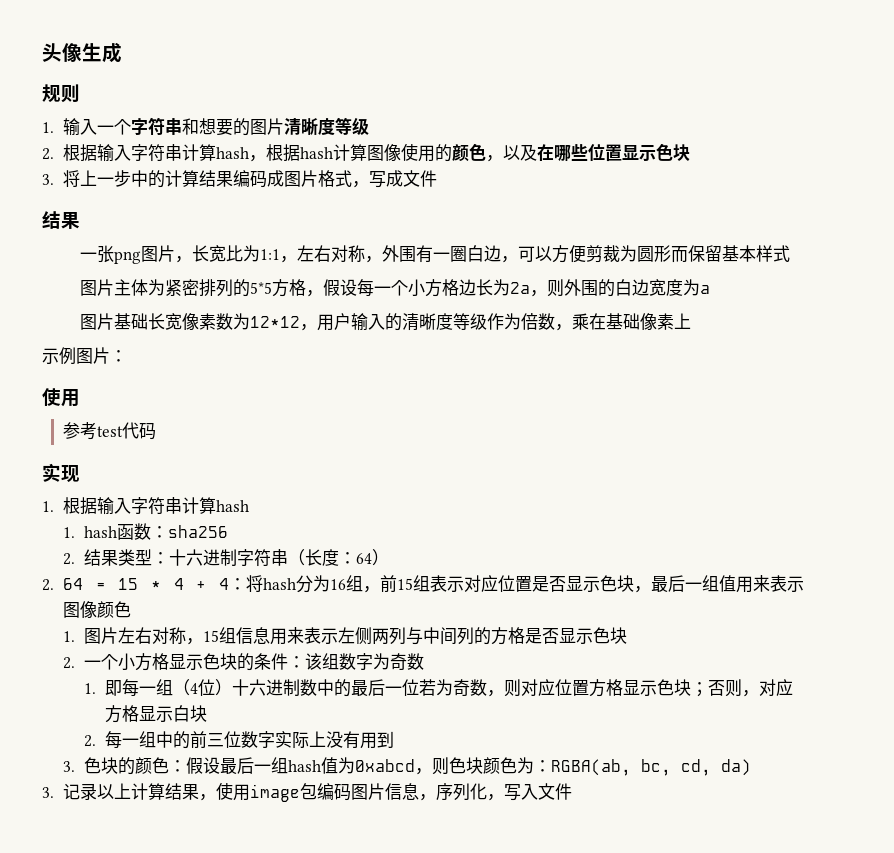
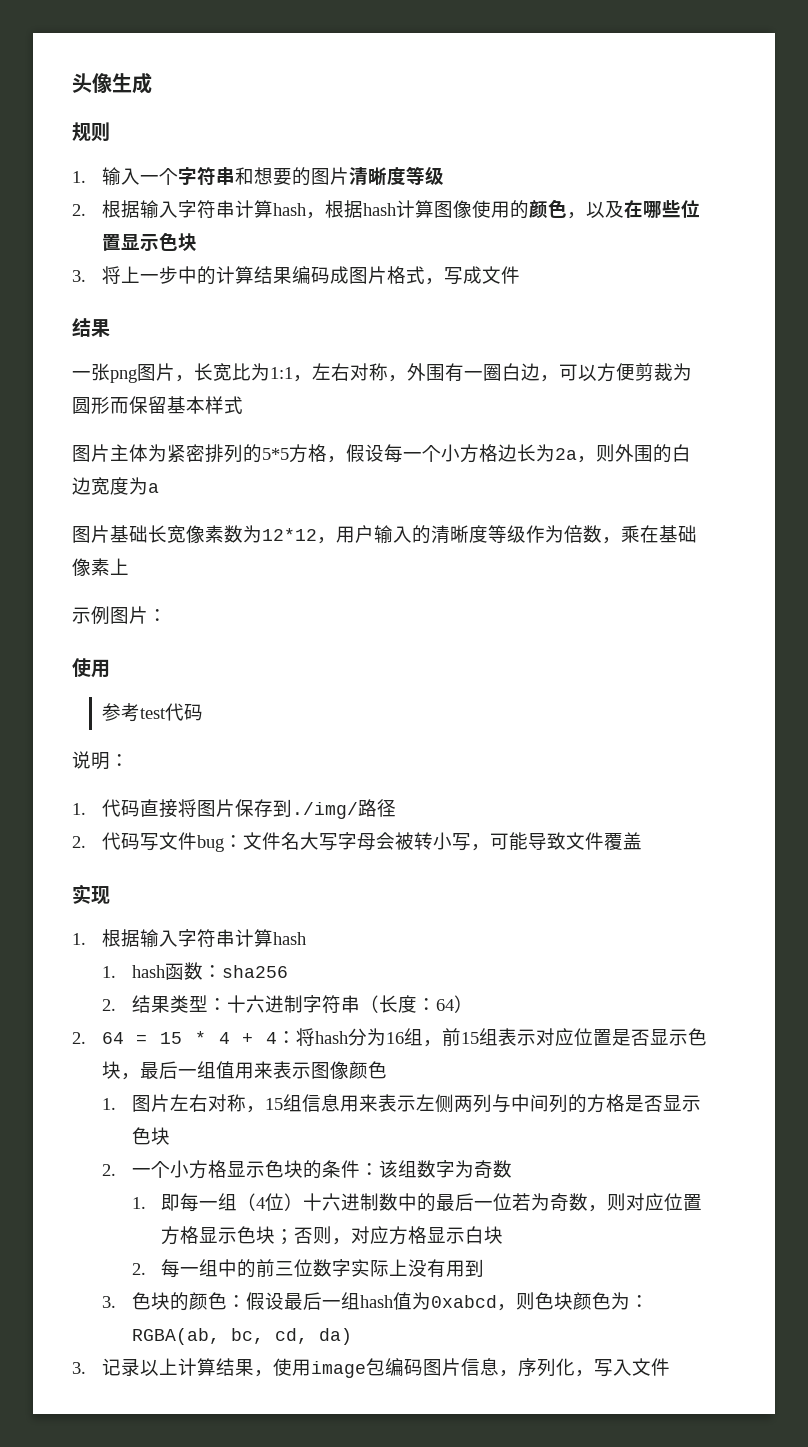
+ 说明：
+ 1.代码直接将图片保存到./img/路径
+ 2.代码写文件bug：文件名大写字母会被转小写，可能导致文件覆盖

